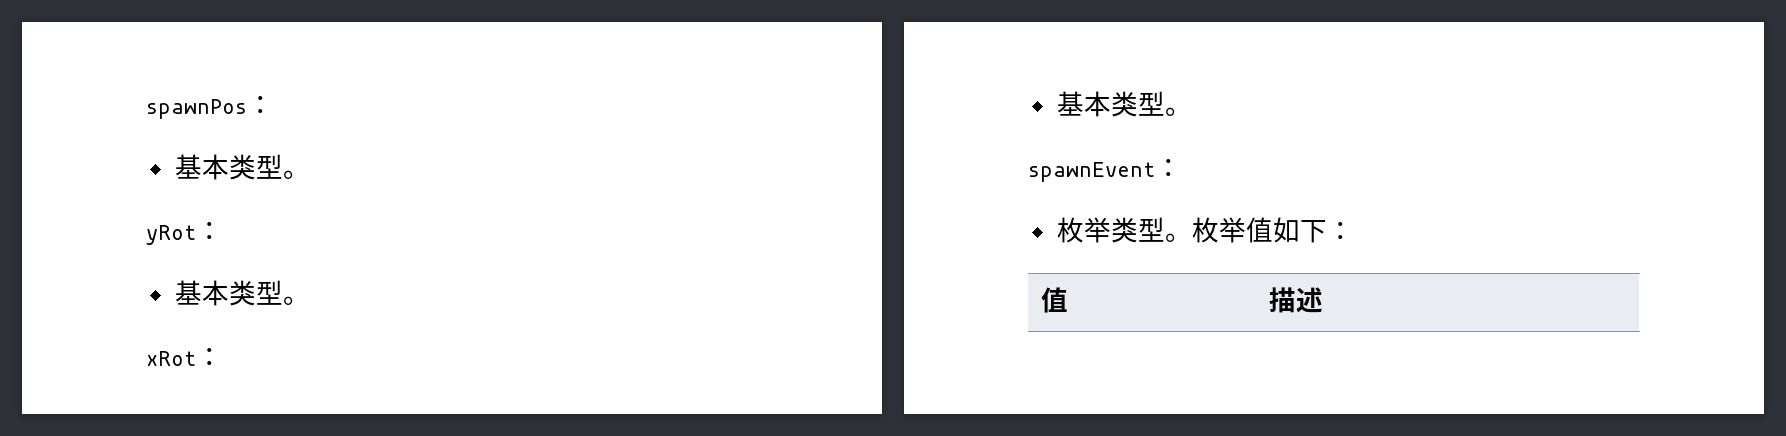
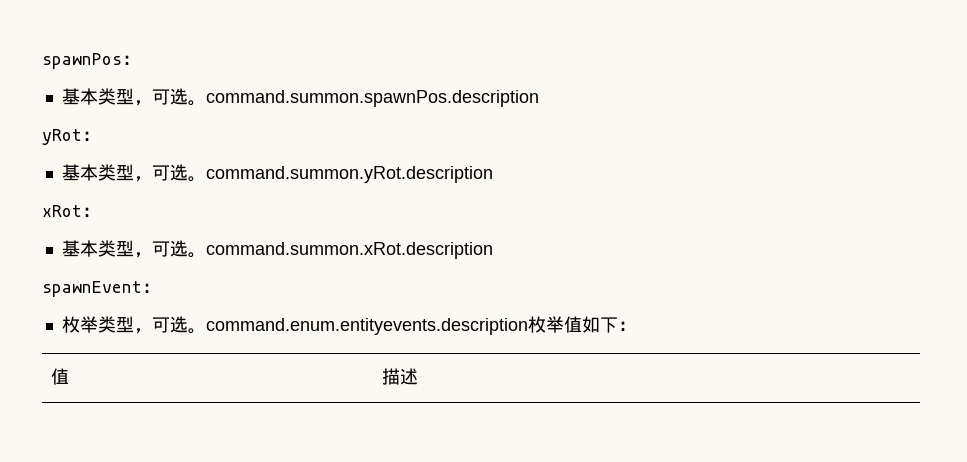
  spawnPos：
- 基本类型。
+ 基本类型，可选。command.summon.spawnPos.description
  yRot：
- 基本类型。
+ 基本类型，可选。command.summon.yRot.description
  xRot：
- 基本类型。
+ 基本类型，可选。command.summon.xRot.description
- 枚举类型。枚举值如下：
+ 枚举类型，可选。command.enum.entityevents.description枚举值如下：

